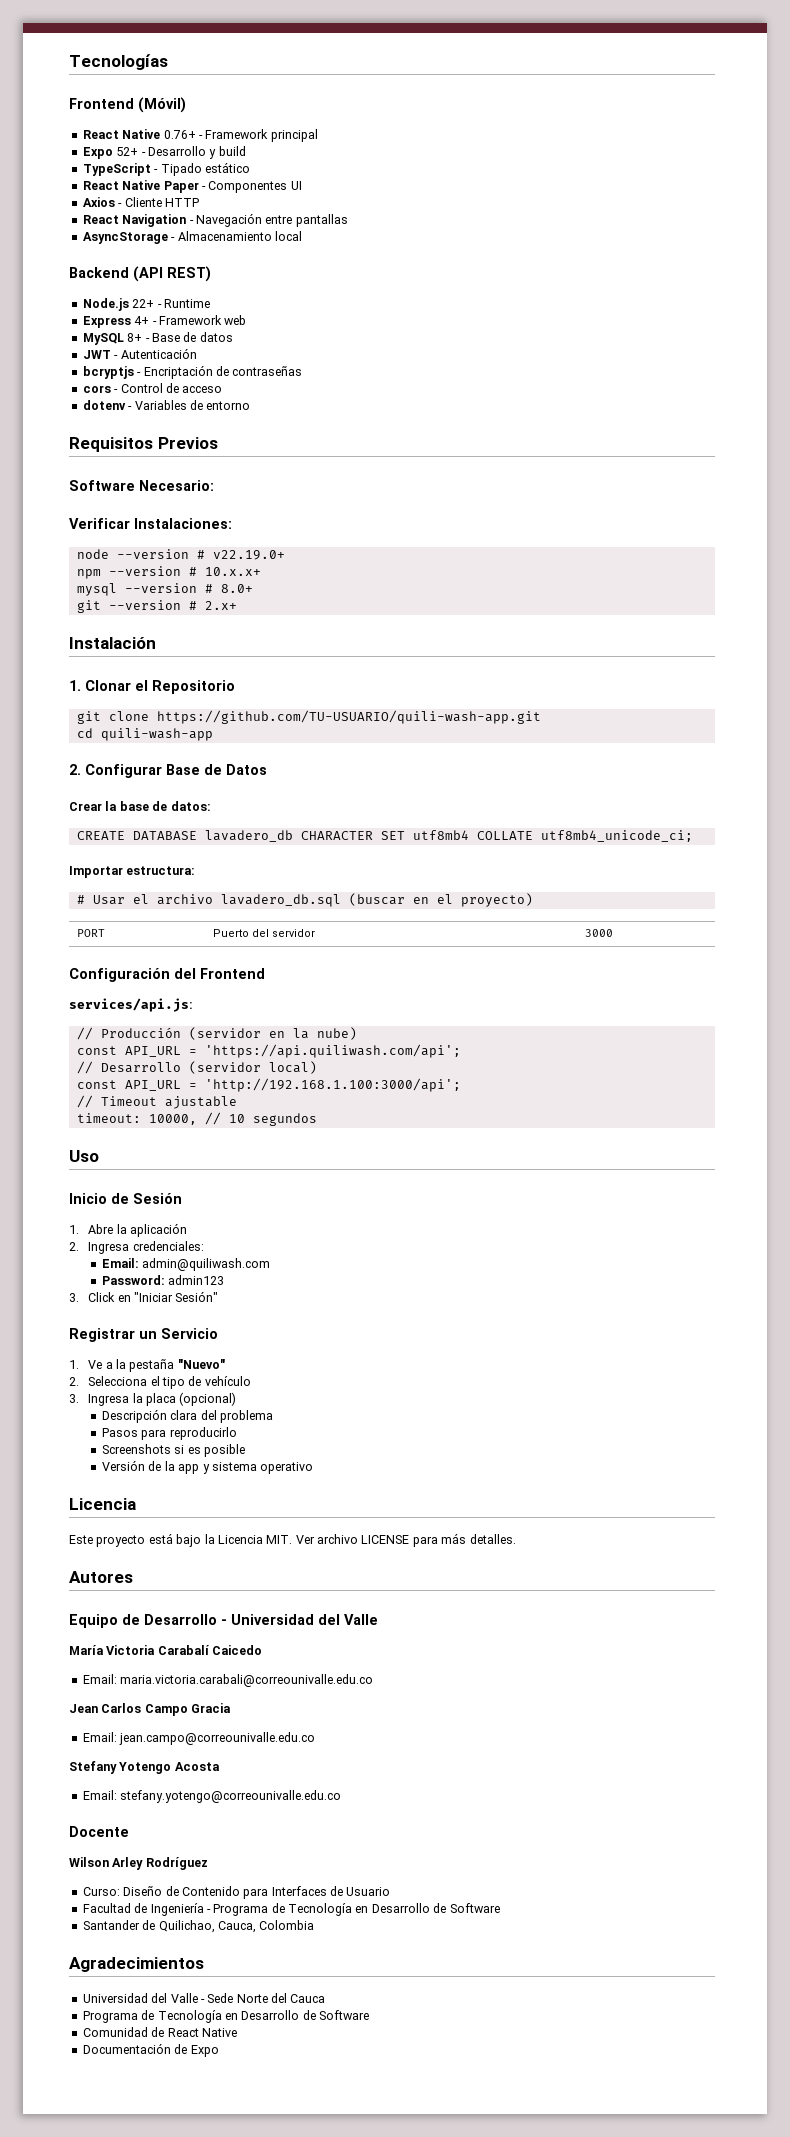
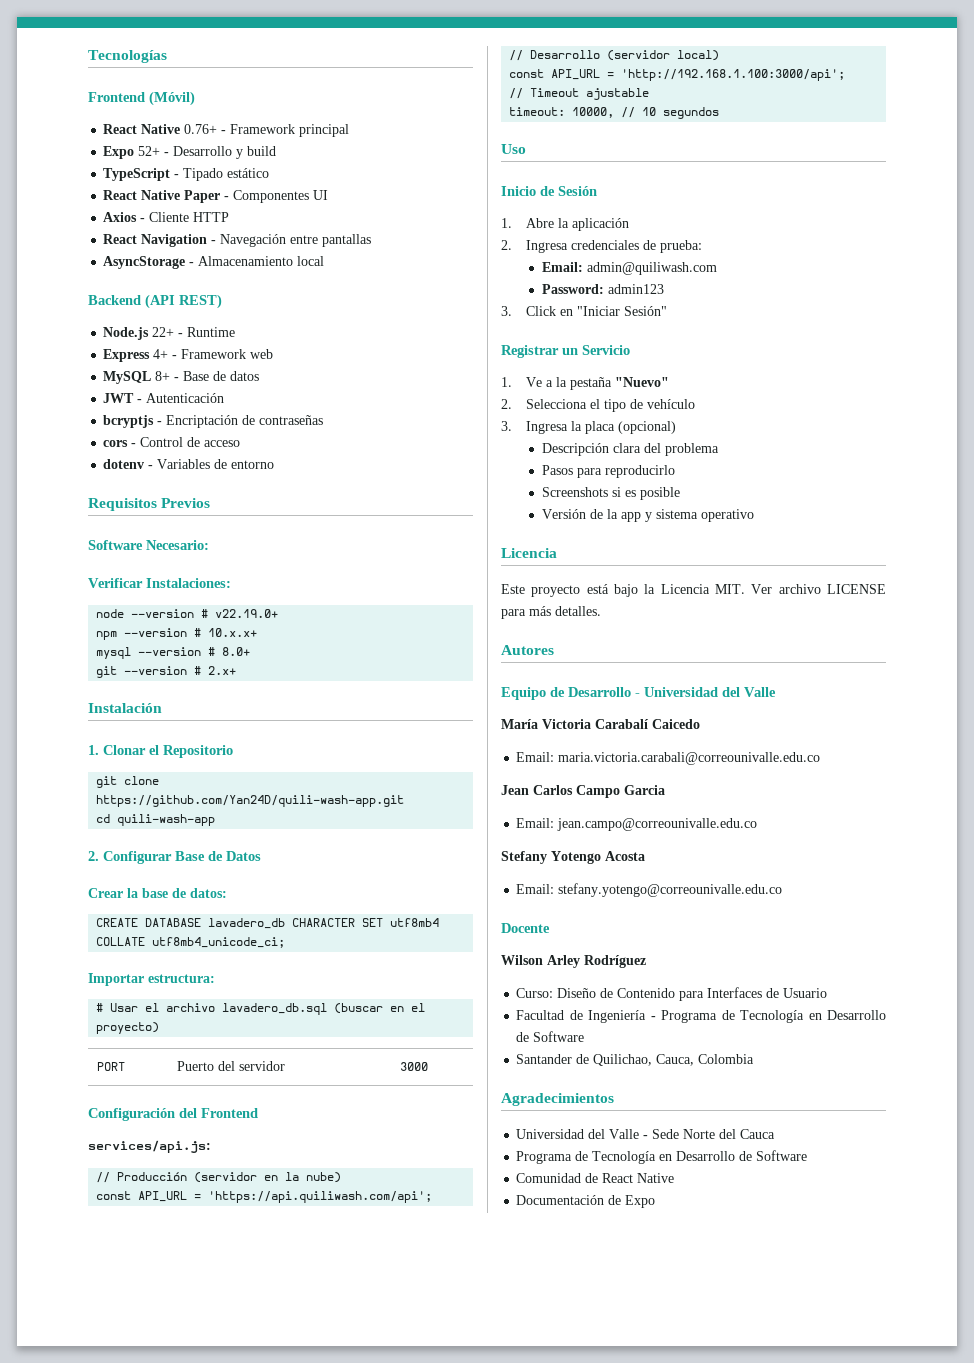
- git clone https://github.com/TU-USUARIO/quili-wash-app.git
+ git clone https://github.com/Yan24D/quili-wash-app.git
- 2. Ingresa credenciales:
+ 2. Ingresa credenciales de prueba:
- Jean Carlos Campo Gracia
+ Jean Carlos Campo Garcia

